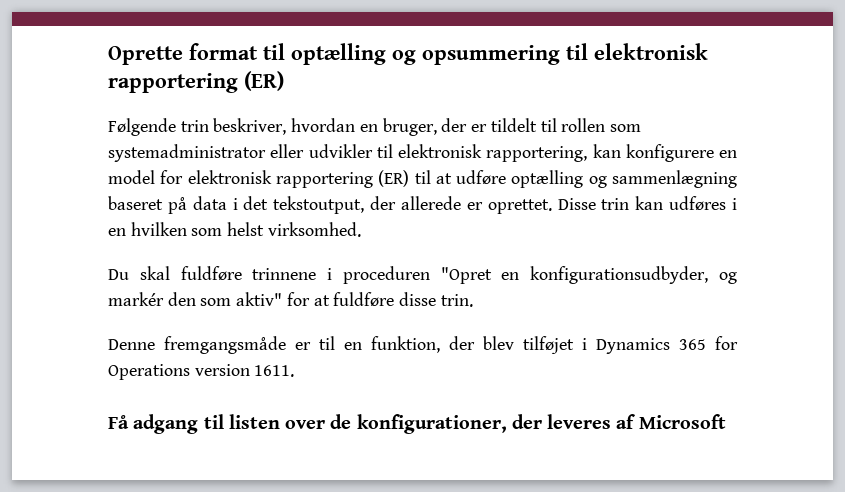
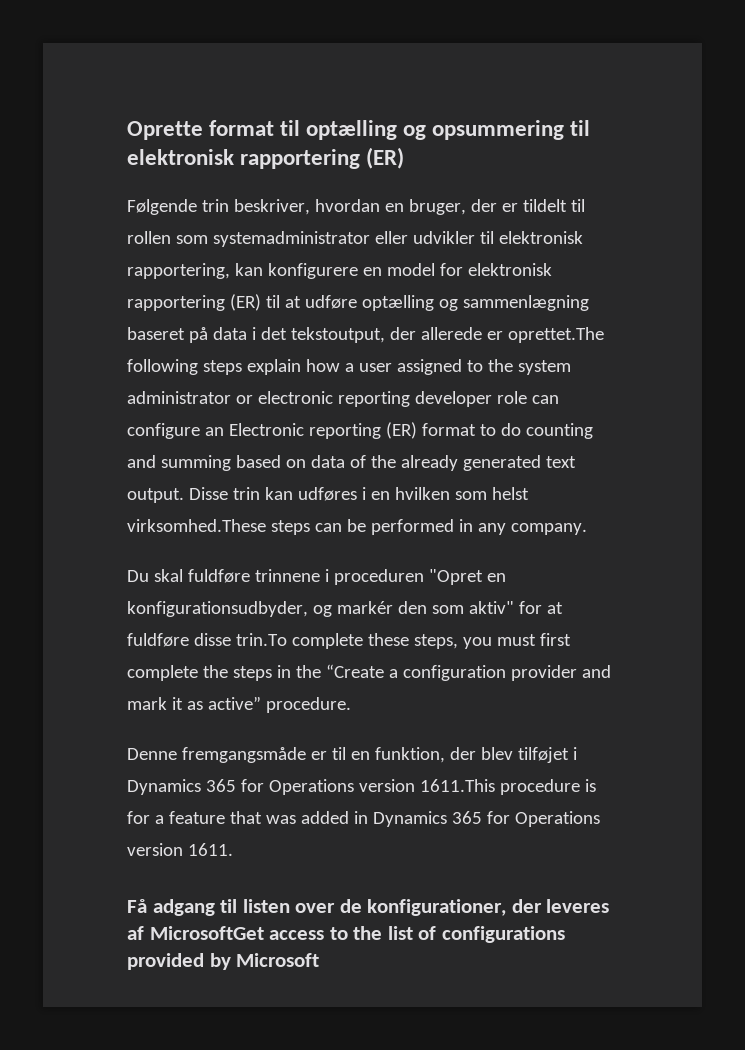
- Følgende trin beskriver, hvordan en bruger, der er tildelt til rollen som systemadministrator eller udvikler til elektronisk rapportering, kan konfigurere en model for elektronisk rapportering (ER) til at udføre optælling og sammenlægning baseret på data i det tekstoutput, der allerede er oprettet.
+ Følgende trin beskriver, hvordan en bruger, der er tildelt til rollen som systemadministrator eller udvikler til elektronisk rapportering, kan konfigurere en model for elektronisk rapportering (ER) til at udføre optælling og sammenlægning baseret på data i det tekstoutput, der allerede er oprettet.The following steps explain how a user assigned to the system administrator or electronic reporting developer role can configure an Electronic reporting (ER) format to do counting and summing based on data of the already generated text output.
- Disse trin kan udføres i en hvilken som helst virksomhed.
+ Disse trin kan udføres i en hvilken som helst virksomhed.These steps can be performed in any company.
- Du skal fuldføre trinnene i proceduren "Opret en konfigurationsudbyder, og markér den som aktiv" for at fuldføre disse trin.
+ Du skal fuldføre trinnene i proceduren "Opret en konfigurationsudbyder, og markér den som aktiv" for at fuldføre disse trin.To complete these steps, you must first complete the steps in the “Create a configuration provider and mark it as active” procedure.
- Denne fremgangsmåde er til en funktion, der blev tilføjet i Dynamics 365 for Operations version 1611.
+ Denne fremgangsmåde er til en funktion, der blev tilføjet i Dynamics 365 for Operations version 1611.This procedure is for a feature that was added in Dynamics 365 for Operations version 1611.
- Få adgang til listen over de konfigurationer, der leveres af Microsoft
+ Få adgang til listen over de konfigurationer, der leveres af MicrosoftGet access to the list of configurations provided by Microsoft

